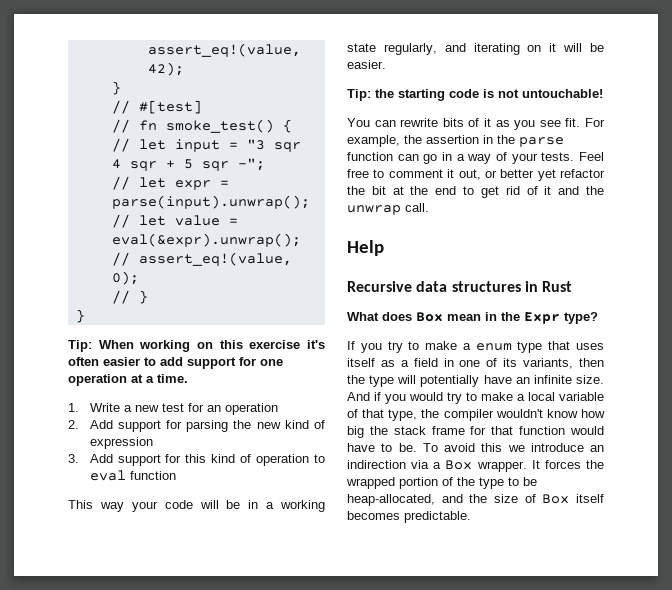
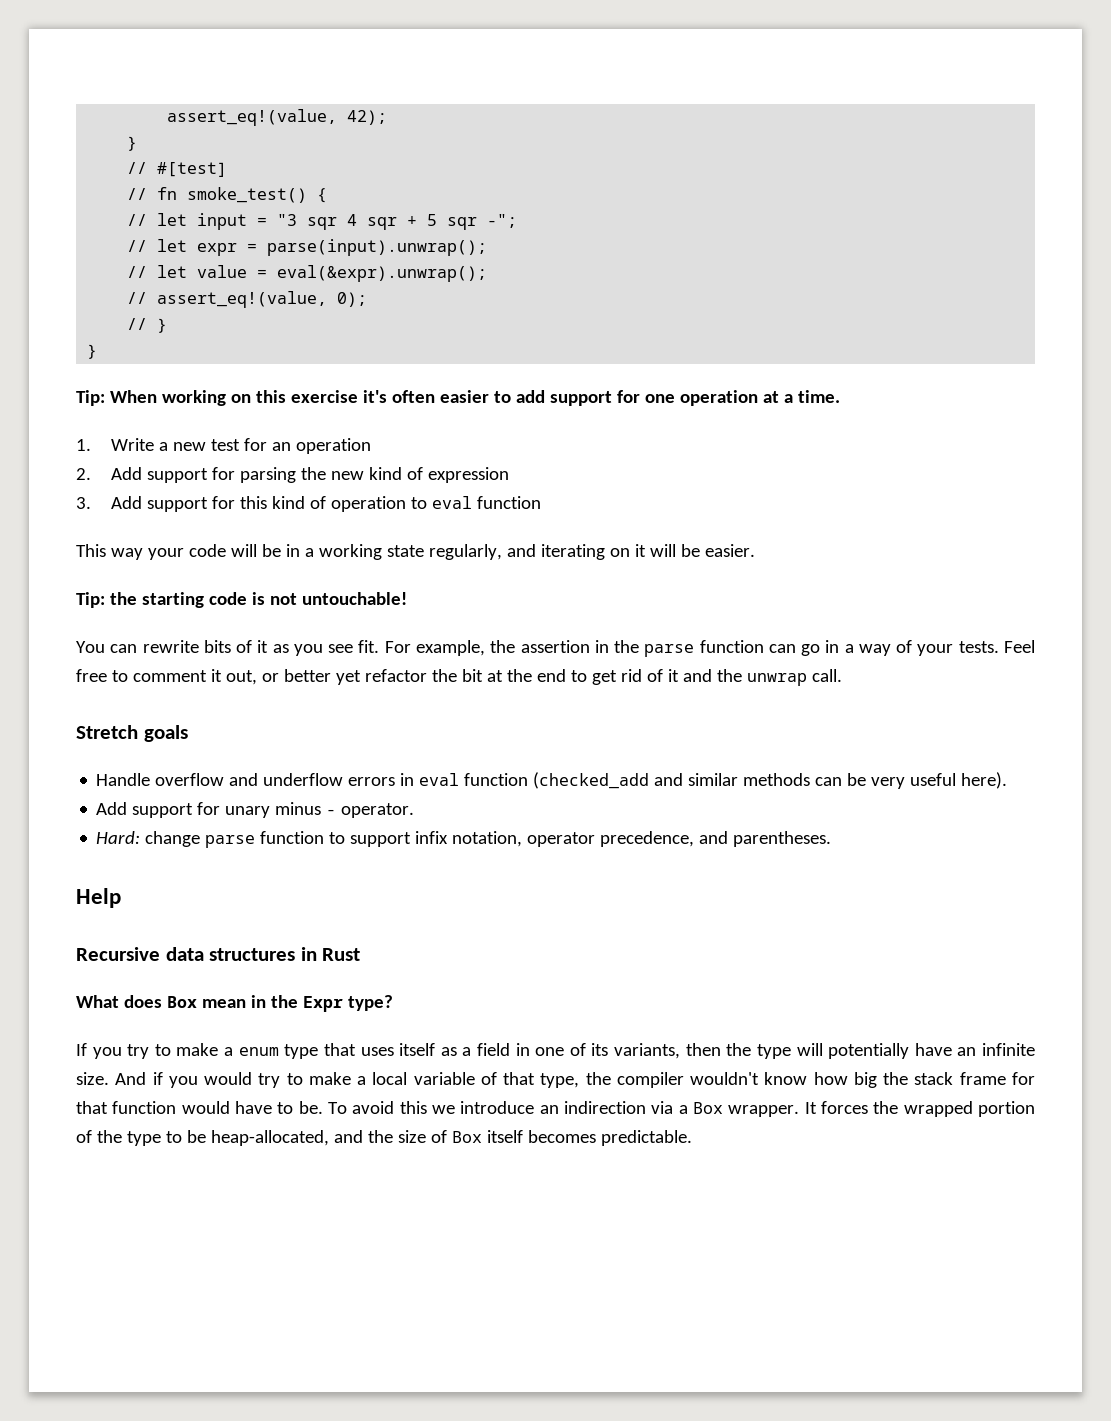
+ Stretch goals
+ Handle overflow and underflow errors in eval function (checked_add and similar methods can be very useful here).
+ Add support for unary minus - operator.
+ Hard: change parse function to support infix notation, operator precedence, and parentheses.

